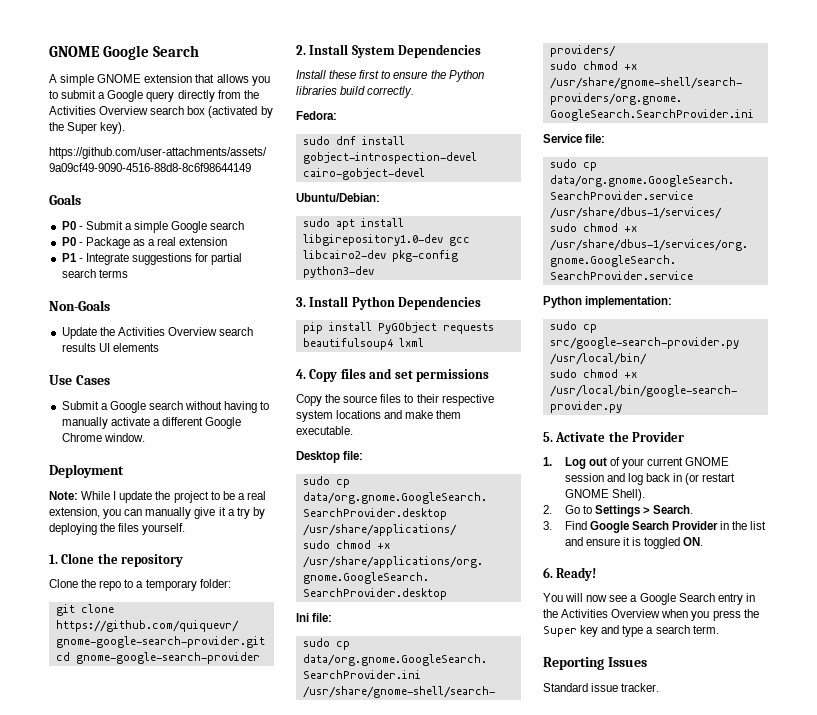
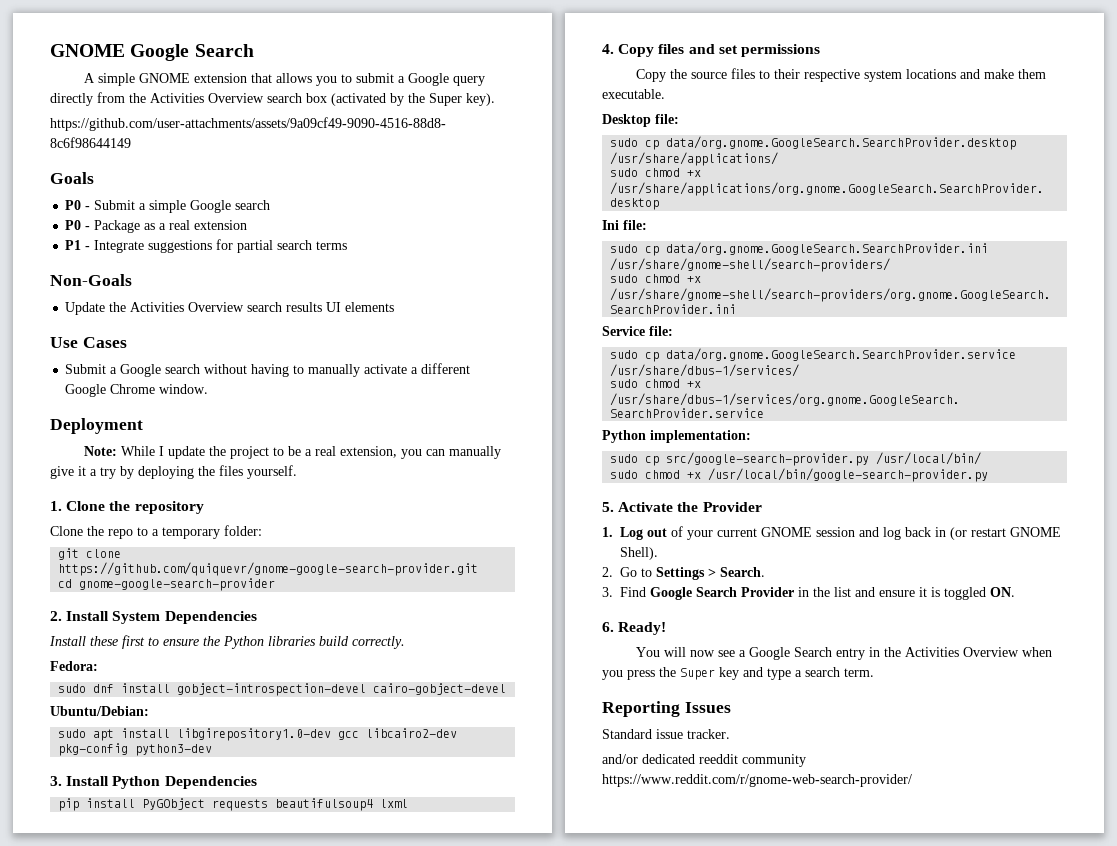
+ and/or dedicated reeddit community https://www.reddit.com/r/gnome-web-search-provider/

